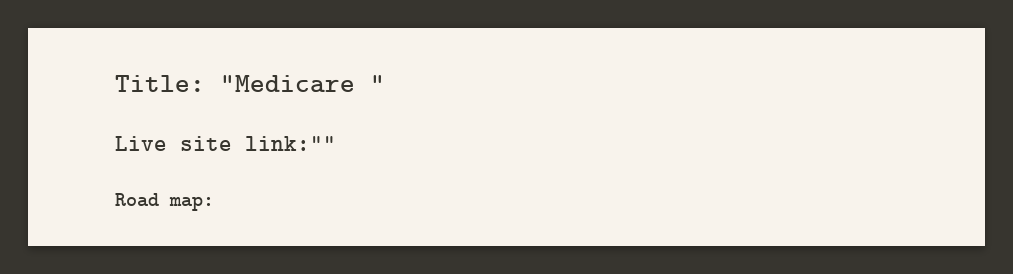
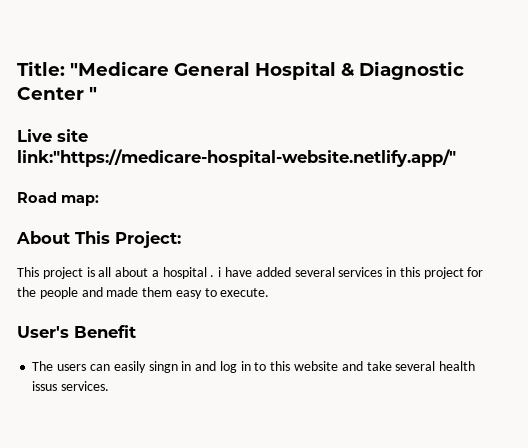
- Title: "Medicare "
+ Title: "Medicare General Hospital & Diagnostic Center "
- Live site link:""
+ Live site link:"https://medicare-hospital-website.netlify.app/"
+ About This Project:
+ This project is all about a hospital . i have added several services in this project for the people and made them easy to execute.
+ User's Benefit
+ The users can easily singn in and log in to this website and take several health issus services.

